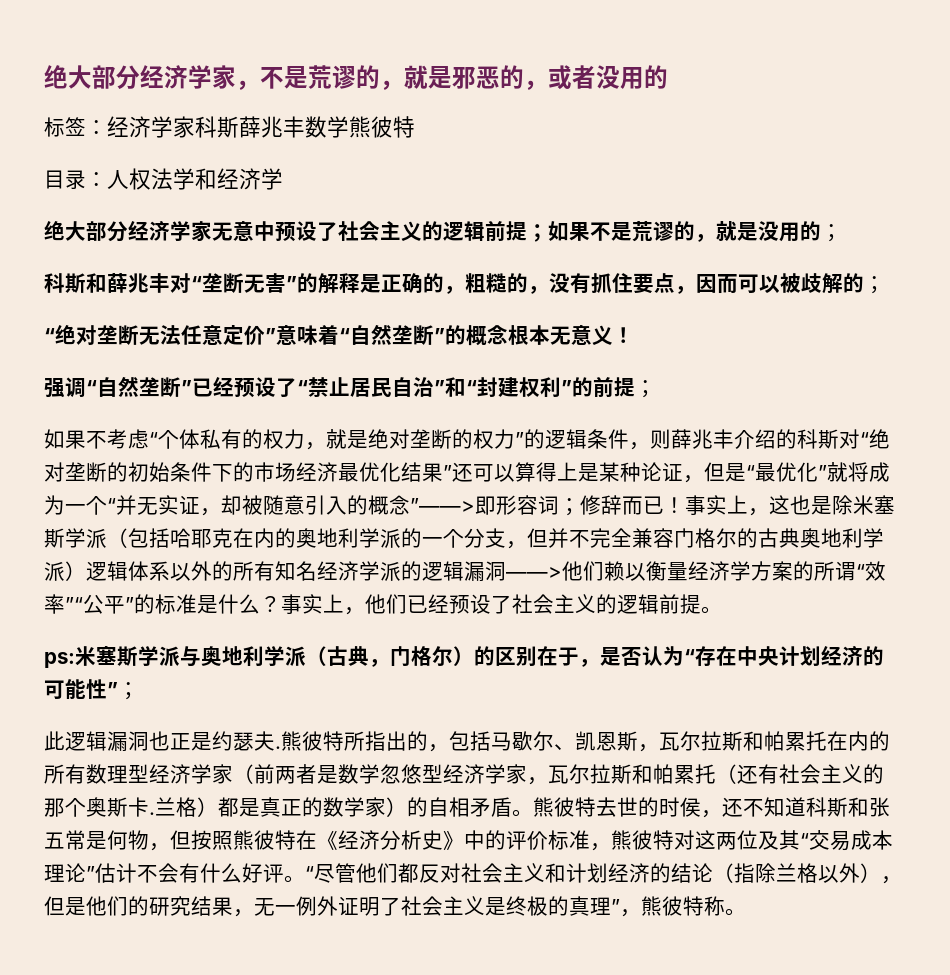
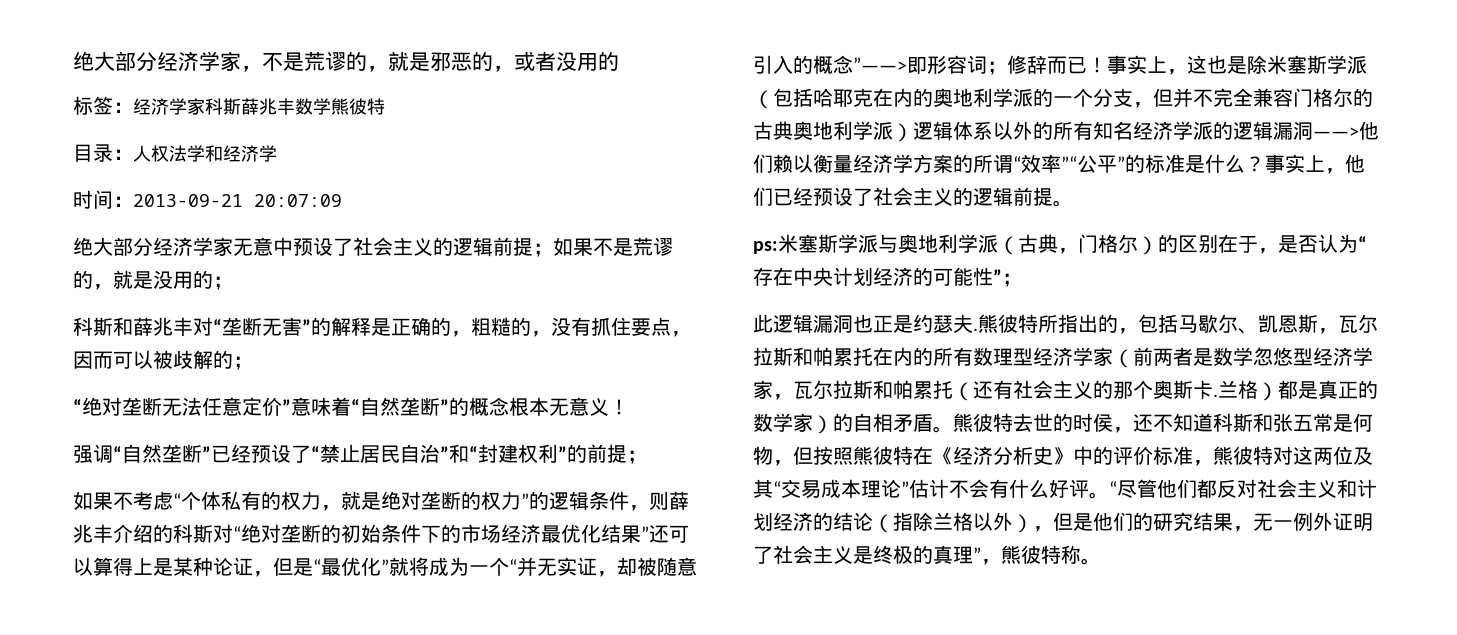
+ 时间：2013-09-21 20:07:09

